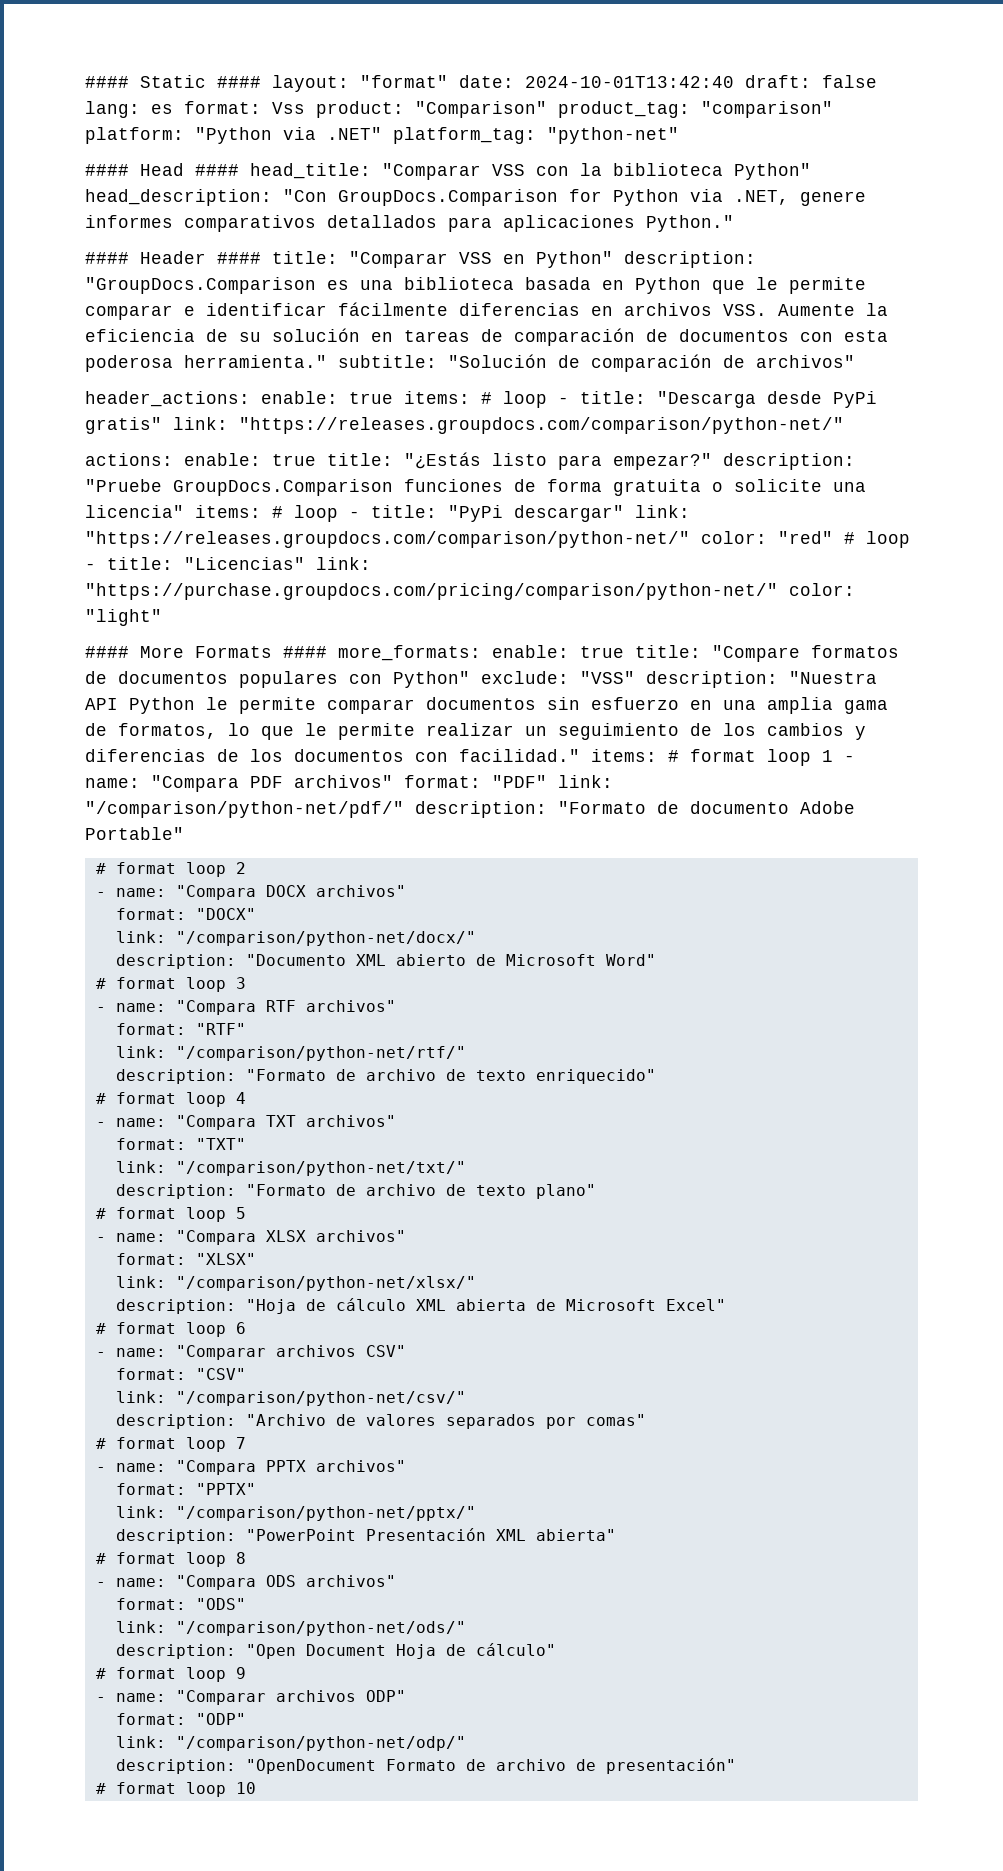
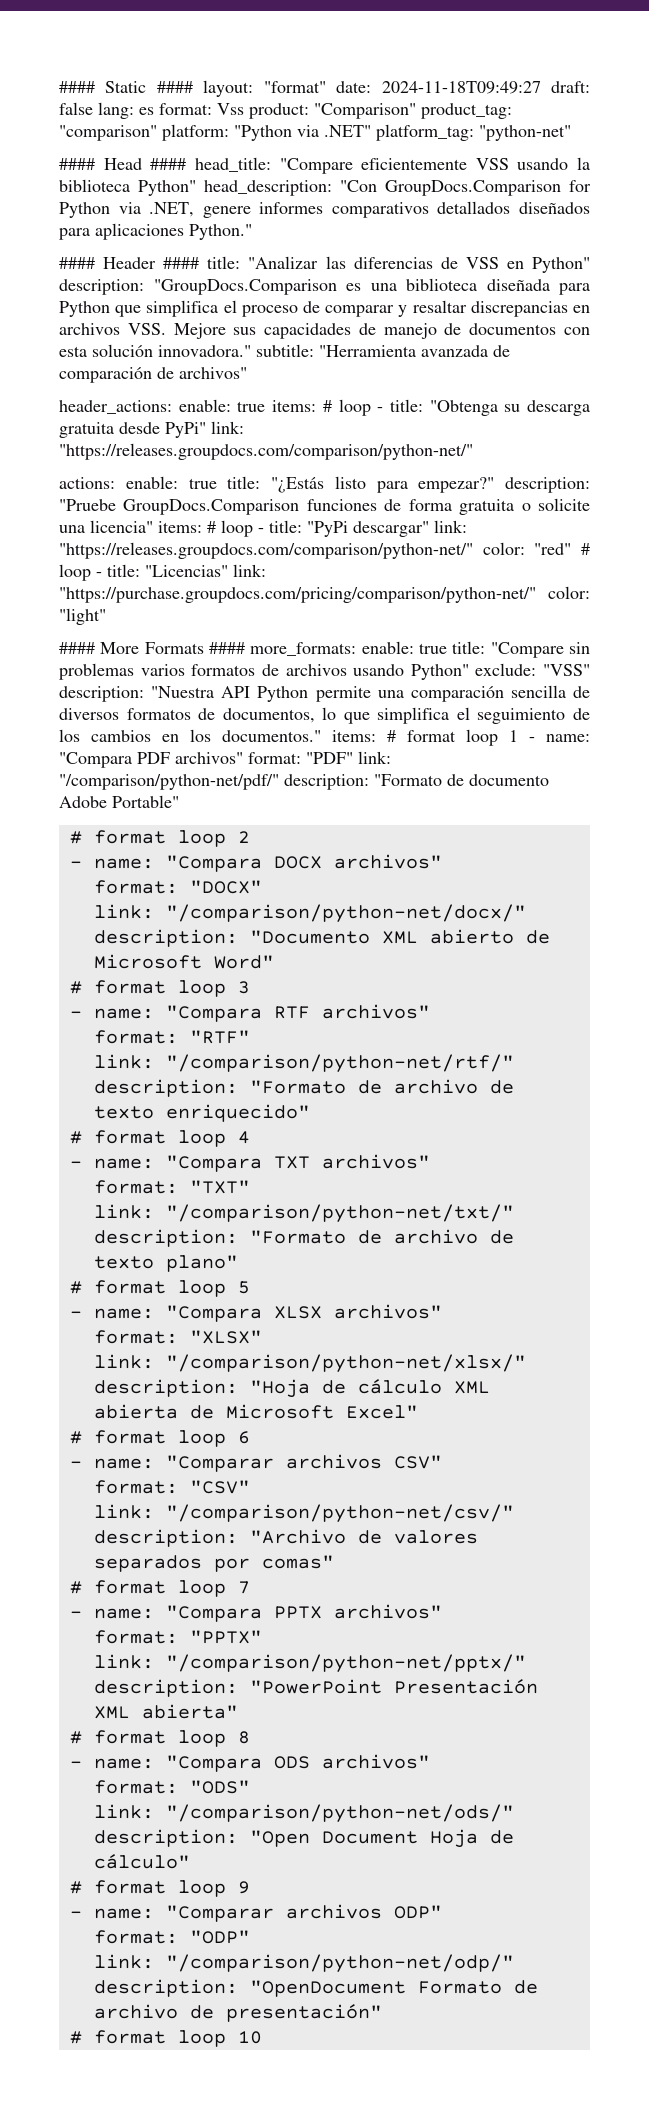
- #### Static #### layout: "format" date: 2024-10-01T13:42:40 draft: false lang: es format: Vss product: "Comparison" product_tag: "comparison" platform: "Python via .NET" platform_tag: "python-net"
+ #### Static #### layout: "format" date: 2024-11-18T09:49:27 draft: false lang: es format: Vss product: "Comparison" product_tag: "comparison" platform: "Python via .NET" platform_tag: "python-net"
- #### Head #### head_title: "Comparar VSS con la biblioteca Python" head_description: "Con GroupDocs.Comparison for Python via .NET, genere informes comparativos detallados para aplicaciones Python."
+ #### Head #### head_title: "Compare eficientemente VSS usando la biblioteca Python" head_description: "Con GroupDocs.Comparison for Python via .NET, genere informes comparativos detallados diseñados para aplicaciones Python."
- #### Header #### title: "Comparar VSS en Python" description: "GroupDocs.Comparison es una biblioteca basada en Python que le permite comparar e identificar fácilmente diferencias en archivos VSS. Aumente la eficiencia de su solución en tareas de comparación de documentos con esta poderosa herramienta." subtitle: "Solución de comparación de archivos"
+ #### Header #### title: "Analizar las diferencias de VSS en Python" description: "GroupDocs.Comparison es una biblioteca diseñada para Python que simplifica el proceso de comparar y resaltar discrepancias en archivos VSS. Mejore sus capacidades de manejo de documentos con esta solución innovadora." subtitle: "Herramienta avanzada de comparación de archivos"
- header_actions: enable: true items: # loop - title: "Descarga desde PyPi gratis" link: "https://releases.groupdocs.com/comparison/python-net/"
+ header_actions: enable: true items: # loop - title: "Obtenga su descarga gratuita desde PyPi" link: "https://releases.groupdocs.com/comparison/python-net/"
- #### More Formats #### more_formats: enable: true title: "Compare formatos de documentos populares con Python" exclude: "VSS" description: "Nuestra API Python le permite comparar documentos sin esfuerzo en una amplia gama de formatos, lo que le permite realizar un seguimiento de los cambios y diferencias de los documentos con facilidad." items: # format loop 1 - name: "Compara PDF archivos" format: "PDF" link: "/comparison/python-net/pdf/" description: "Formato de documento Adobe Portable"
+ #### More Formats #### more_formats: enable: true title: "Compare sin problemas varios formatos de archivos usando Python" exclude: "VSS" description: "Nuestra API Python permite una comparación sencilla de diversos formatos de documentos, lo que simplifica el seguimiento de los cambios en los documentos." items: # format loop 1 - name: "Compara PDF archivos" format: "PDF" link: "/comparison/python-net/pdf/" description: "Formato de documento Adobe Portable"

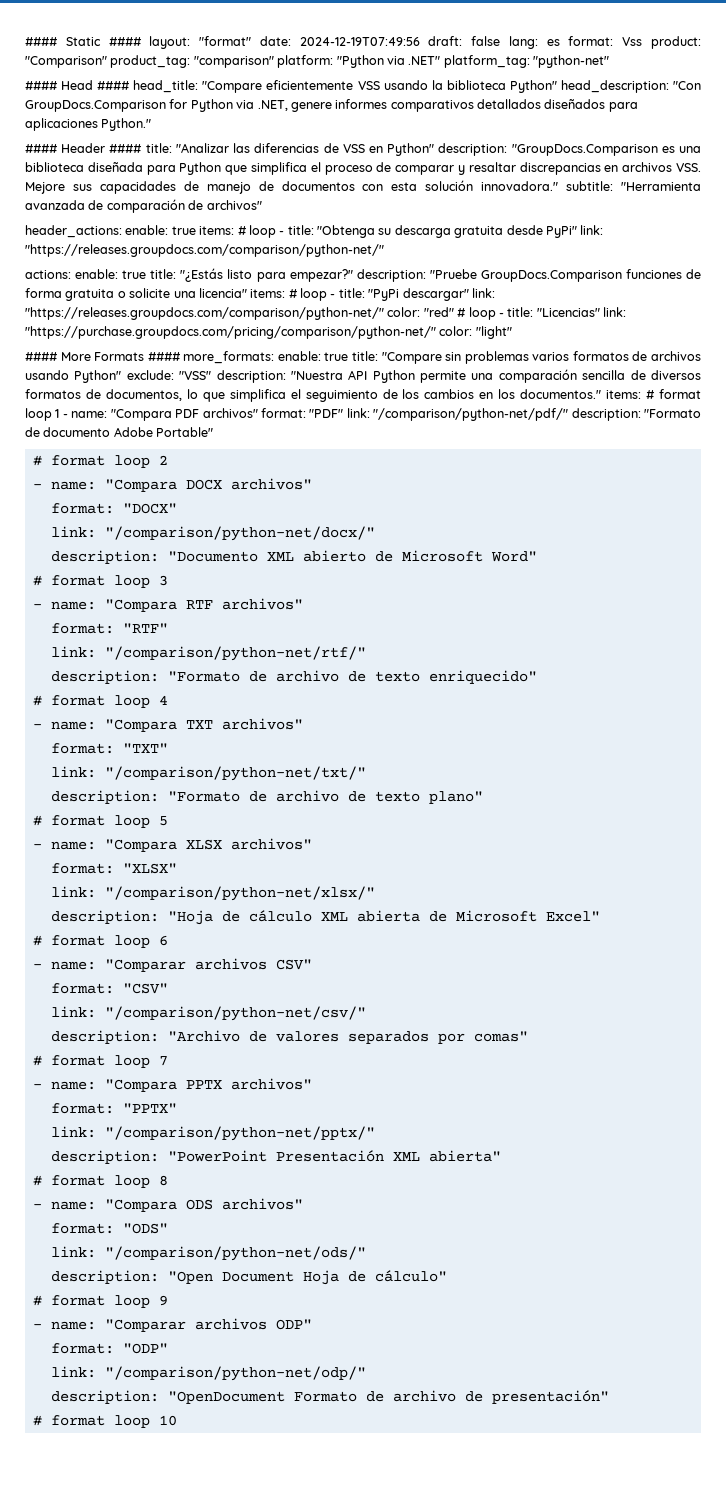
- #### Static #### layout: "format" date: 2024-11-18T09:49:27 draft: false lang: es format: Vss product: "Comparison" product_tag: "comparison" platform: "Python via .NET" platform_tag: "python-net"
+ #### Static #### layout: "format" date: 2024-12-19T07:49:56 draft: false lang: es format: Vss product: "Comparison" product_tag: "comparison" platform: "Python via .NET" platform_tag: "python-net"

